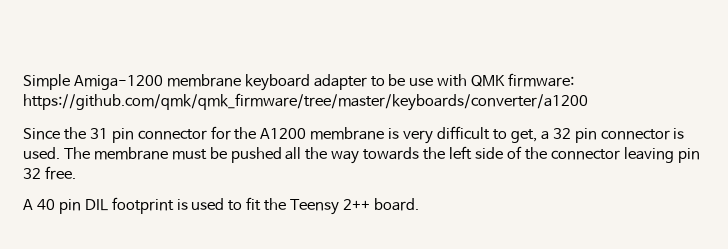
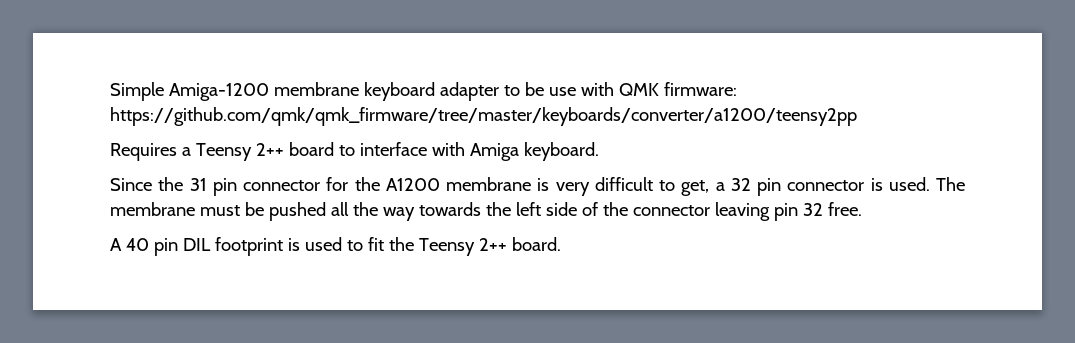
- Simple Amiga-1200 membrane keyboard adapter to be use with QMK firmware: https://github.com/qmk/qmk_firmware/tree/master/keyboards/converter/a1200
+ Simple Amiga-1200 membrane keyboard adapter to be use with QMK firmware: https://github.com/qmk/qmk_firmware/tree/master/keyboards/converter/a1200/teensy2pp
+ Requires a Teensy 2++ board to interface with Amiga keyboard.

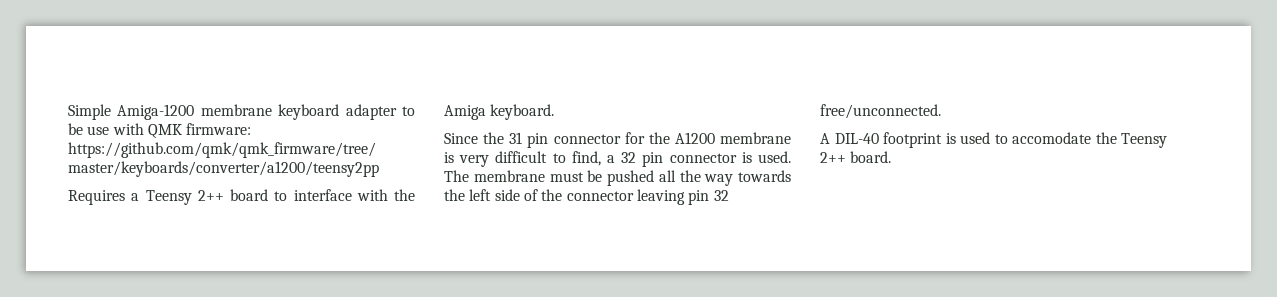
- Requires a Teensy 2++ board to interface with Amiga keyboard.
+ Requires a Teensy 2++ board to interface with the Amiga keyboard.
- Since the 31 pin connector for the A1200 membrane is very difficult to get, a 32 pin connector is used.
+ Since the 31 pin connector for the A1200 membrane is very difficult to find, a 32 pin connector is used.
- The membrane must be pushed all the way towards the left side of the connector leaving pin 32 free.
+ The membrane must be pushed all the way towards the left side of the connector leaving pin 32 free/unconnected.
- A 40 pin DIL footprint is used to fit the Teensy 2++ board.
+ A DIL-40 footprint is used to accomodate the Teensy 2++ board.

